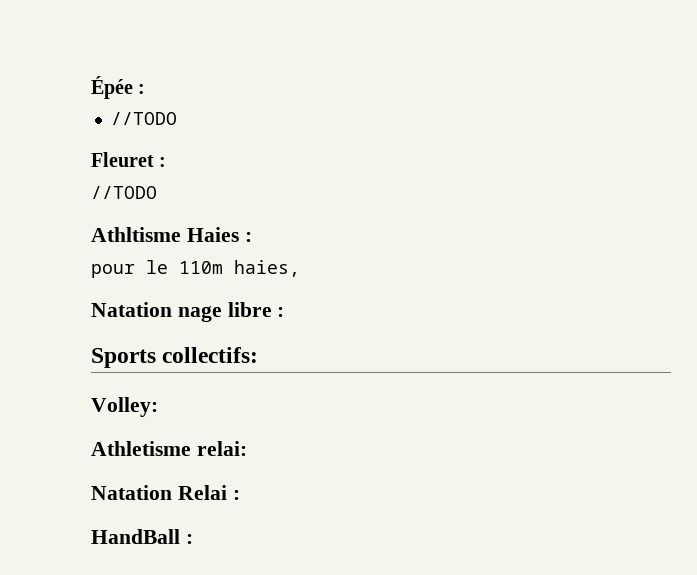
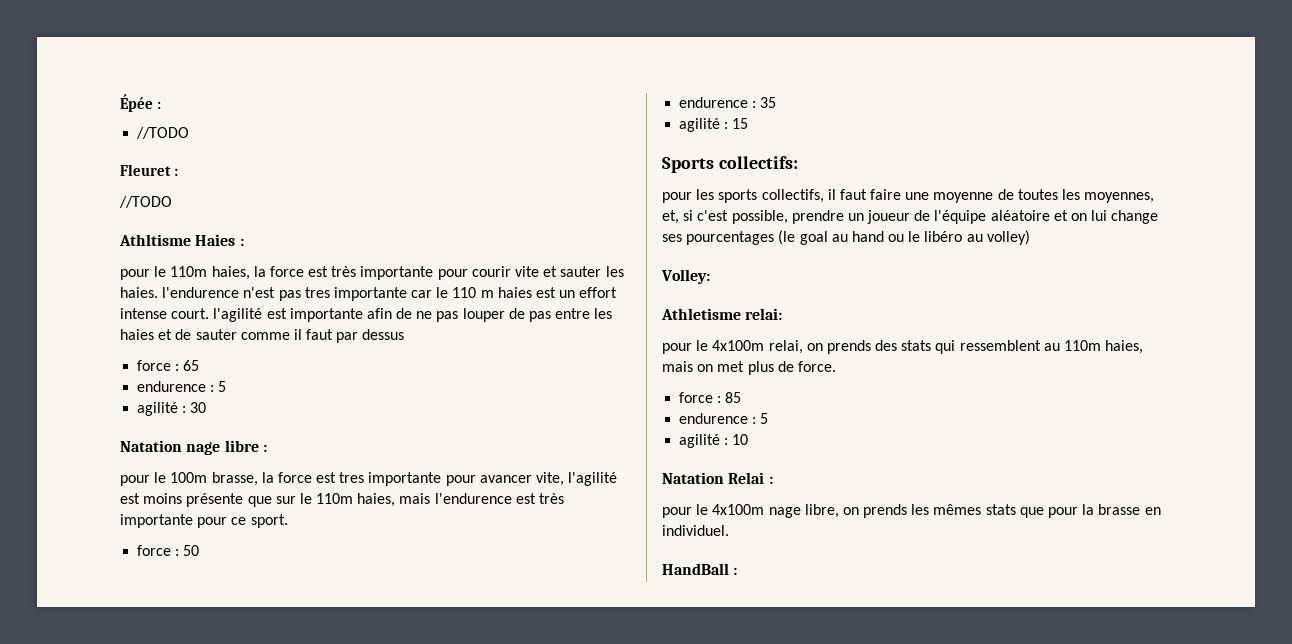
- pour le 110m haies,
+ pour le 110m haies, la force est très importante pour courir vite et sauter les haies. l'endurence n'est pas tres importante car le 110 m haies est un effort intense court. l'agilité est importante afin de ne pas louper de pas entre les haies et de sauter comme il faut par dessus
+ force : 65
+ endurence : 5
+ agilité : 30
  Natation nage libre :
+ pour le 100m brasse, la force est tres importante pour avancer vite, l'agilité est moins présente que sur le 110m haies, mais l'endurence est très importante pour ce sport.
+ force : 50
+ endurence : 35
+ agilité : 15
  Sports collectifs:
+ pour les sports collectifs, il faut faire une moyenne de toutes les moyennes, et, si c'est possible, prendre un joueur de l'équipe aléatoire et on lui change ses pourcentages (le goal au hand ou le libéro au volley)
  Volley:
  Athletisme relai:
+ pour le 4x100m relai, on prends des stats qui ressemblent au 110m haies, mais on met plus de force.
+ force : 85
+ endurence : 5
+ agilité : 10
  Natation Relai :
+ pour le 4x100m nage libre, on prends les mêmes stats que pour la brasse en individuel.

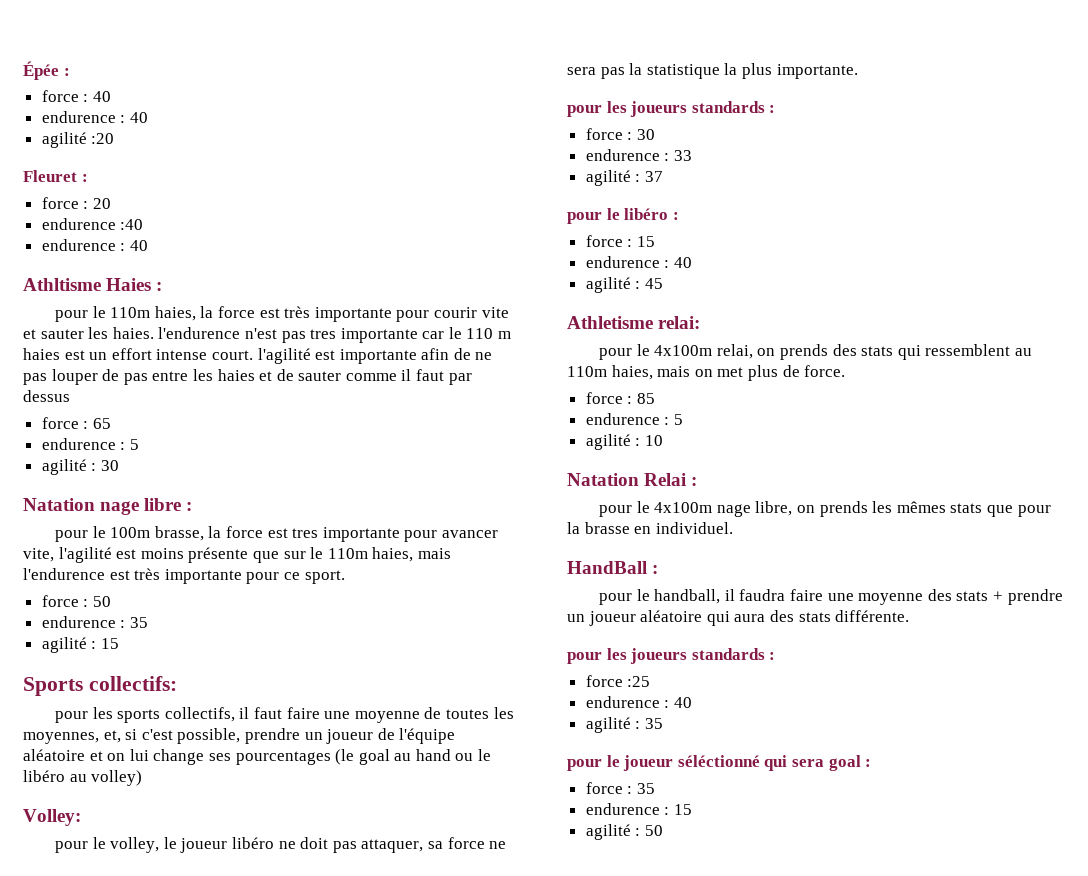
  Épée :
- //TODO
+ force : 40
+ endurence : 40
+ agilité :20
  Fleuret :
- //TODO
+ force : 20
+ endurence :40
+ endurence : 40
+ pour le volley, le joueur libéro ne doit pas attaquer, sa force ne sera pas la statistique la plus importante.
+ pour les joueurs standards :
+ force : 30
+ endurence : 33
+ agilité : 37
+ pour le libéro :
+ force : 15
+ endurence : 40
+ agilité : 45
+ pour le handball, il faudra faire une moyenne des stats + prendre un joueur aléatoire qui aura des stats différente.
+ pour les joueurs standards :
+ force :25
+ endurence : 40
+ agilité : 35
+ pour le joueur séléctionné qui sera goal :
+ force : 35
+ endurence : 15
+ agilité : 50

